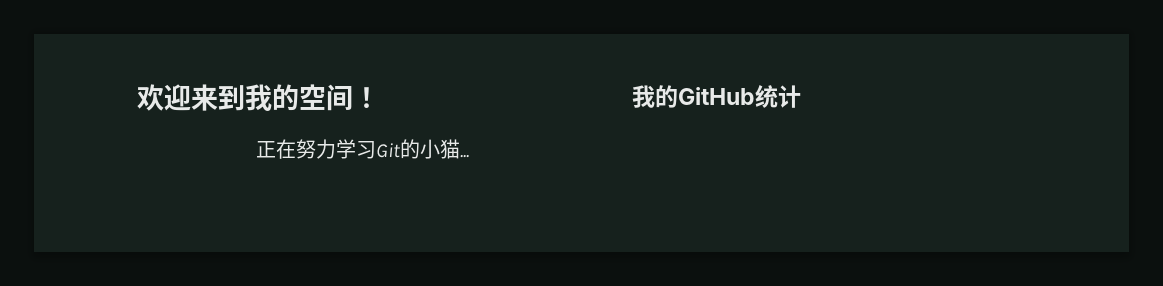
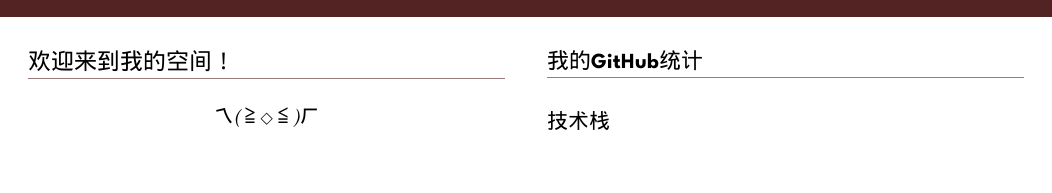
- 正在努力学习Git的小猫...
+ ㄟ(≧◇≦)ㄏ
+ 技术栈

